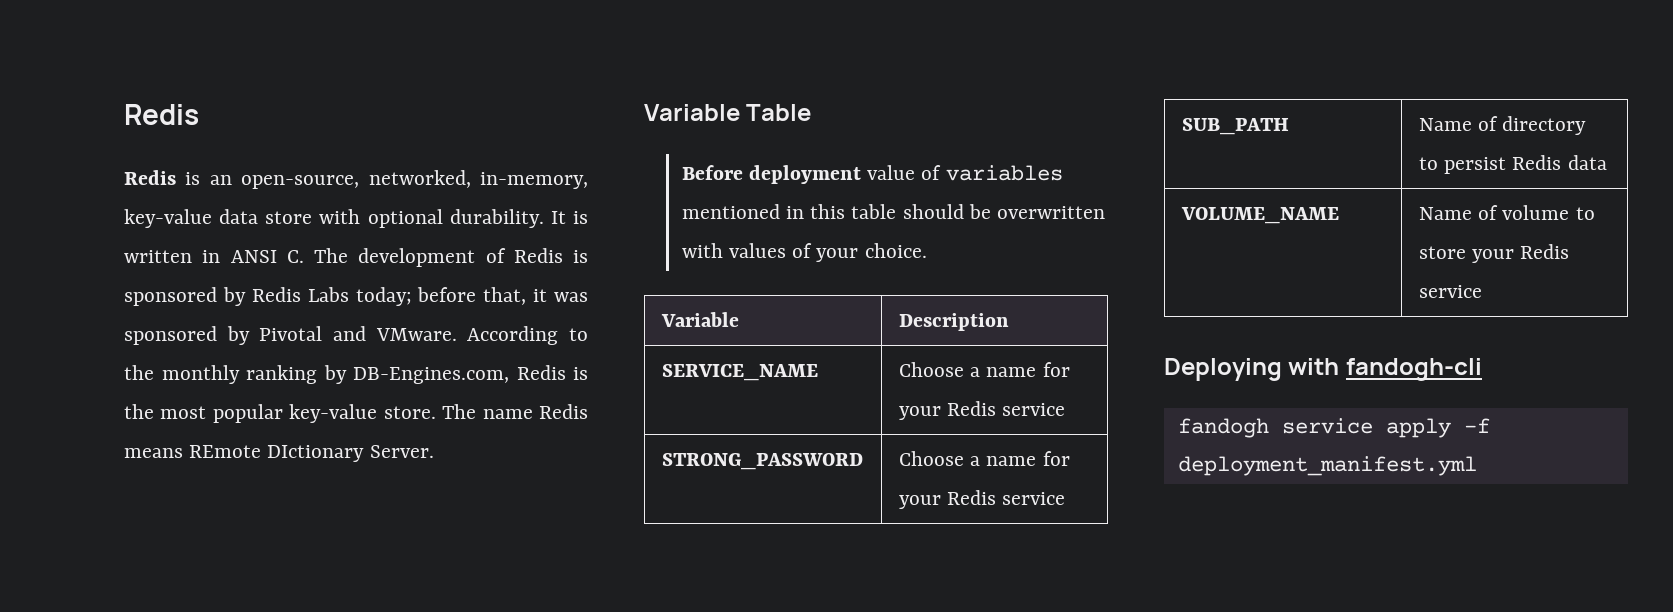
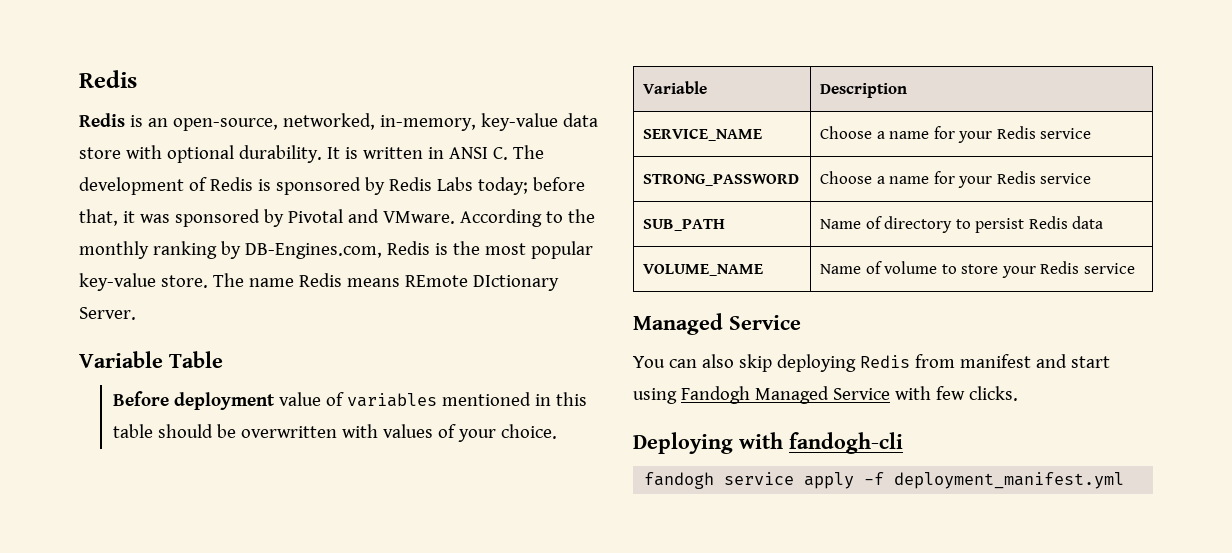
  VOLUME_NAME | Name of volume to store your Redis service
+ Managed Service
+ You can also skip deploying Redis from manifest and start using Fandogh Managed Service with few clicks.

